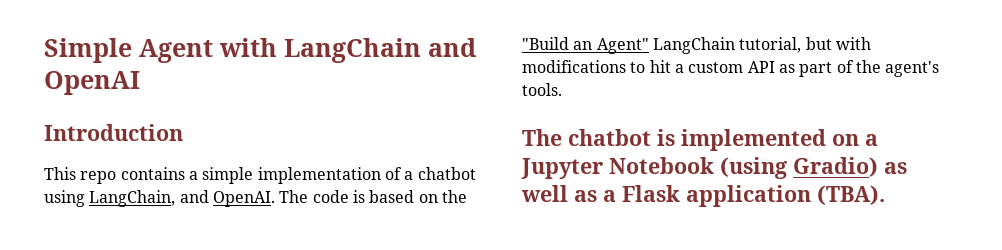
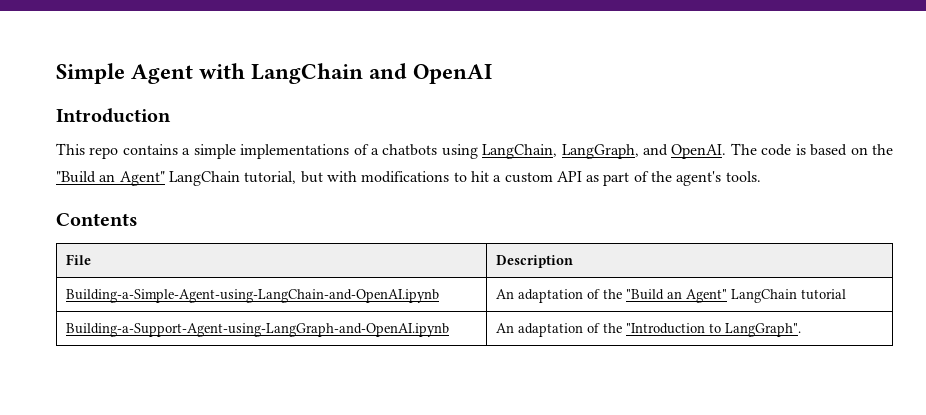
- This repo contains a simple implementation of a chatbot using LangChain, and OpenAI.
+ This repo contains a simple implementations of a chatbots using LangChain, LangGraph, and OpenAI.
- The chatbot is implemented on a Jupyter Notebook (using Gradio) as well as a Flask application (TBA).
+ Contents
+ File | Description
+ Building-a-Simple-Agent-using-LangChain-and-OpenAI.ipynb | An adaptation of the "Build an Agent" LangChain tutorial
+ Building-a-Support-Agent-using-LangGraph-and-OpenAI.ipynb | An adaptation of the "Introduction to LangGraph".

